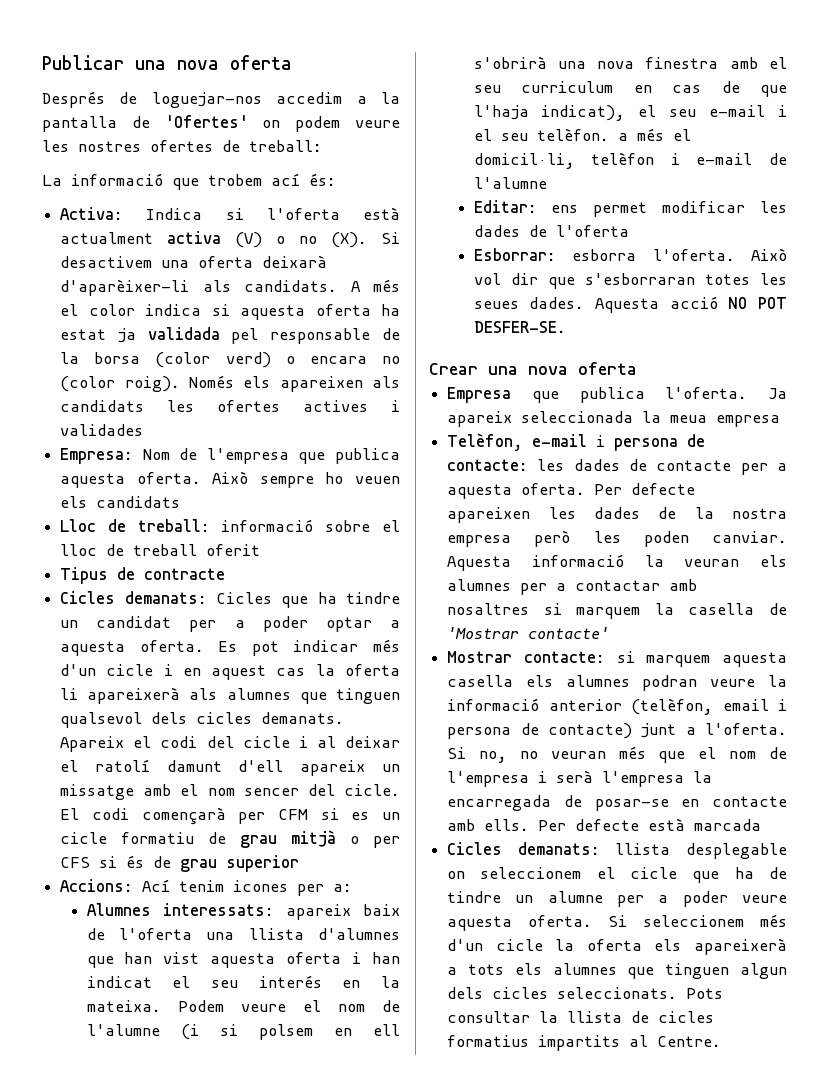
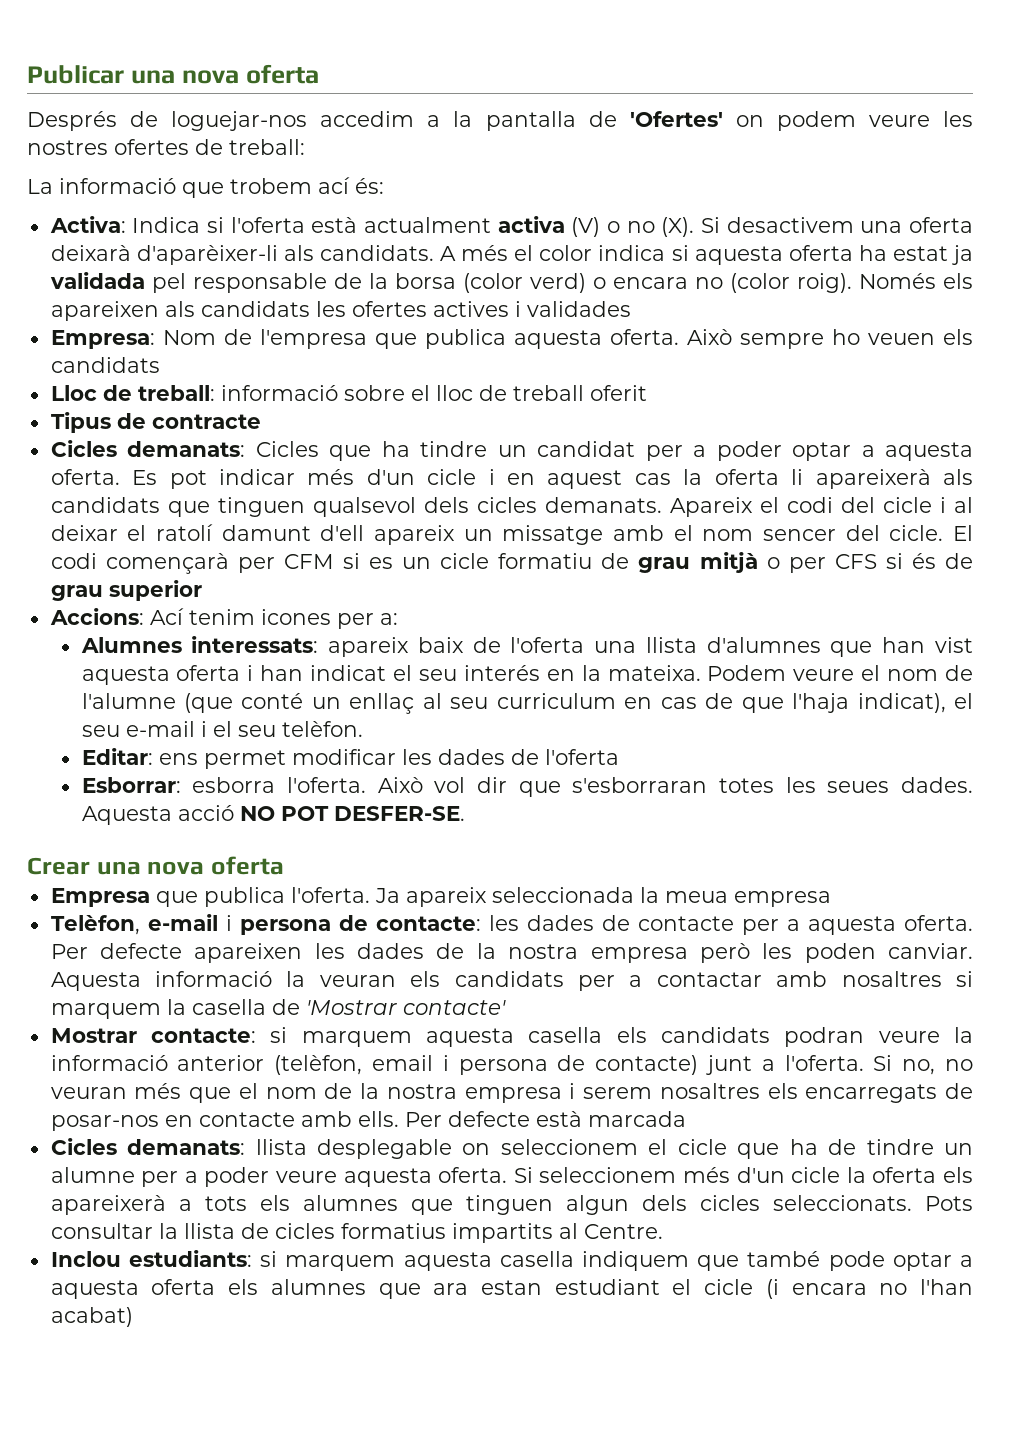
- Es pot indicar més d'un cicle i en aquest cas la oferta li apareixerà als alumnes que tinguen qualsevol dels cicles demanats.
+ Es pot indicar més d'un cicle i en aquest cas la oferta li apareixerà als candidats que tinguen qualsevol dels cicles demanats.
- Podem veure el nom de l'alumne (i si polsem en ell s'obrirà una nova finestra amb el seu curriculum en cas de que l'haja indicat), el seu e-mail i el seu telèfon. a més el domicil·li, telèfon i e-mail de l'alumne
+ Podem veure el nom de l'alumne (que conté un enllaç al seu curriculum en cas de que l'haja indicat), el seu e-mail i el seu telèfon.
- Aquesta informació la veuran els alumnes per a contactar amb nosaltres si marquem la casella de 'Mostrar contacte'
+ Aquesta informació la veuran els candidats per a contactar amb nosaltres si marquem la casella de 'Mostrar contacte'
- Mostrar contacte: si marquem aquesta casella els alumnes podran veure la informació anterior (telèfon, email i persona de contacte) junt a l'oferta.
+ Mostrar contacte: si marquem aquesta casella els candidats podran veure la informació anterior (telèfon, email i persona de contacte) junt a l'oferta.
- Si no, no veuran més que el nom de l'empresa i serà l'empresa la encarregada de posar-se en contacte amb ells.
+ Si no, no veuran més que el nom de la nostra empresa i serem nosaltres els encarregats de posar-nos en contacte amb ells.
+ Inclou estudiants: si marquem aquesta casella indiquem que també pode optar a aquesta oferta els alumnes que ara estan estudiant el cicle (i encara no l'han acabat)

